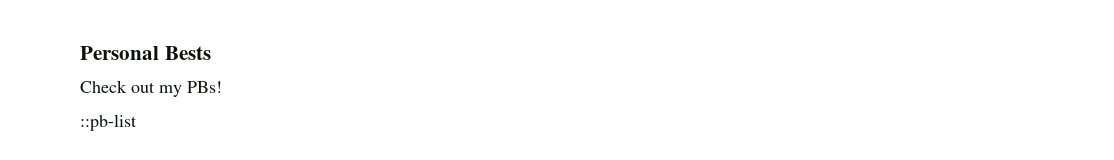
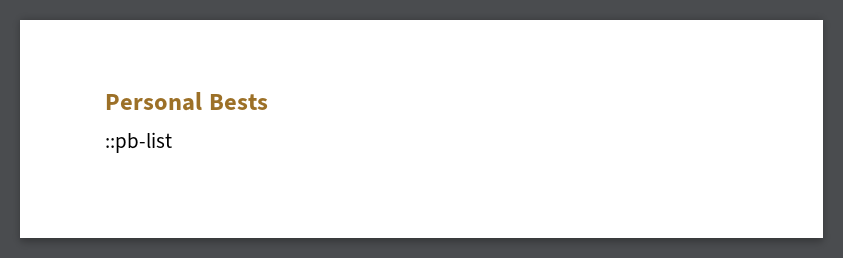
- Check out my PBs!

